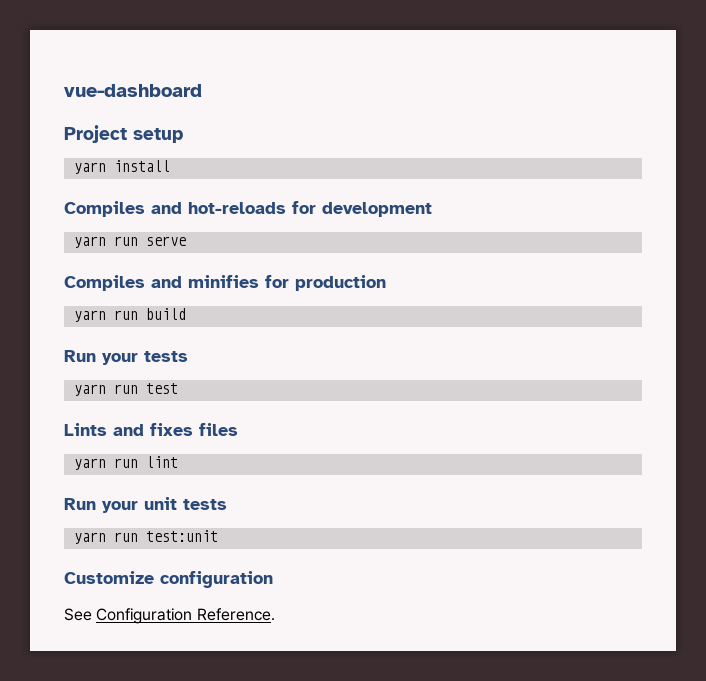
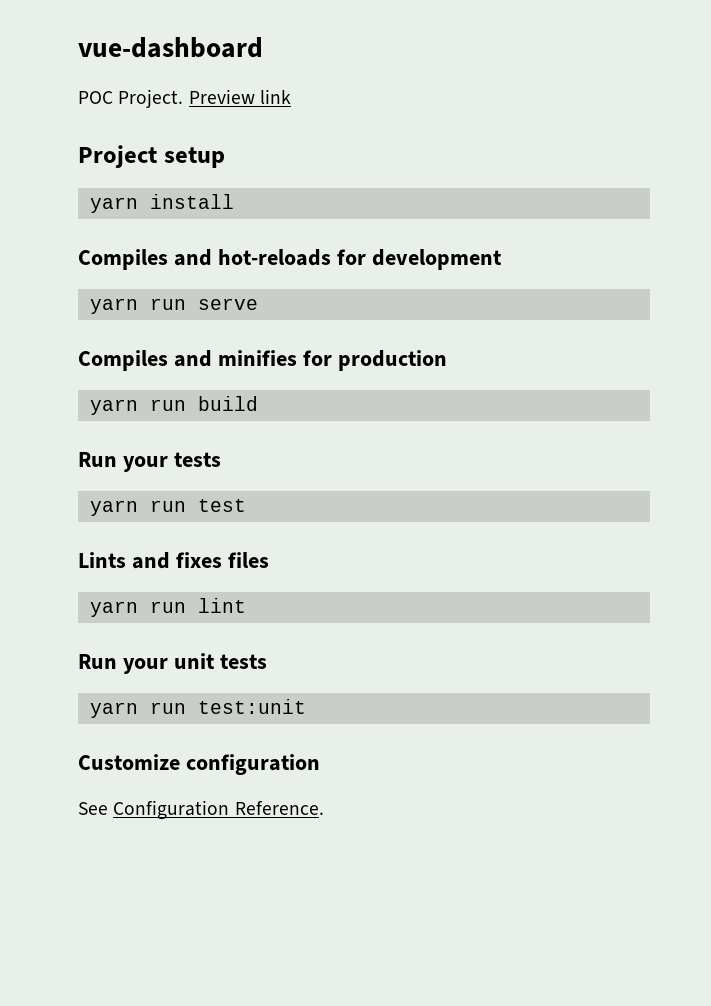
+ POC Project. Preview link

